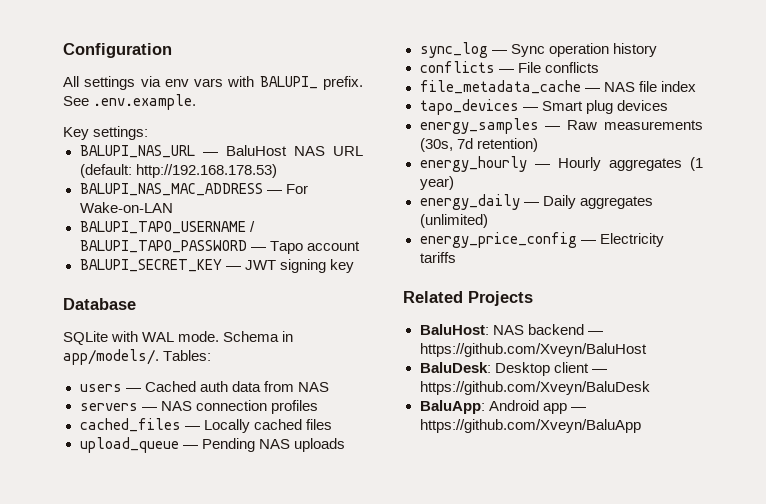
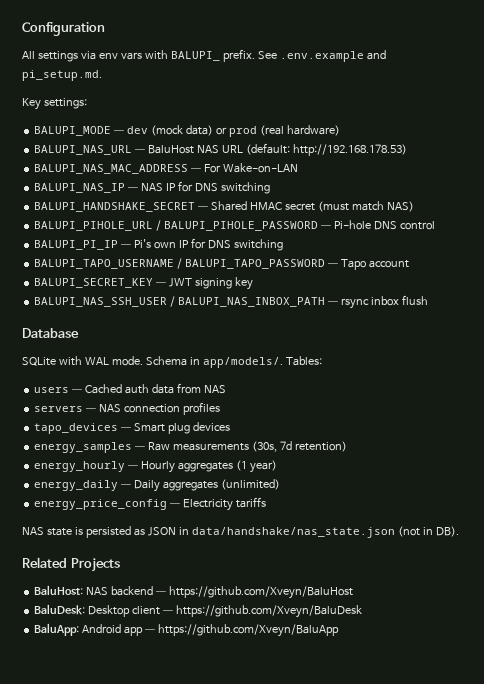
- See .env.example.
+ See .env.example and pi_setup.md.
+ BALUPI_MODE — dev (mock data) or prod (real hardware)
+ BALUPI_NAS_IP — NAS IP for DNS switching
+ BALUPI_HANDSHAKE_SECRET — Shared HMAC secret (must match NAS)
+ BALUPI_PIHOLE_URL / BALUPI_PIHOLE_PASSWORD — Pi-hole DNS control
+ BALUPI_PI_IP — Pi's own IP for DNS switching
+ BALUPI_NAS_SSH_USER / BALUPI_NAS_INBOX_PATH — rsync inbox flush
- cached_files — Locally cached files
- upload_queue — Pending NAS uploads
- sync_log — Sync operation history
- conflicts — File conflicts
- file_metadata_cache — NAS file index
+ NAS state is persisted as JSON in data/handshake/nas_state.json (not in DB).

